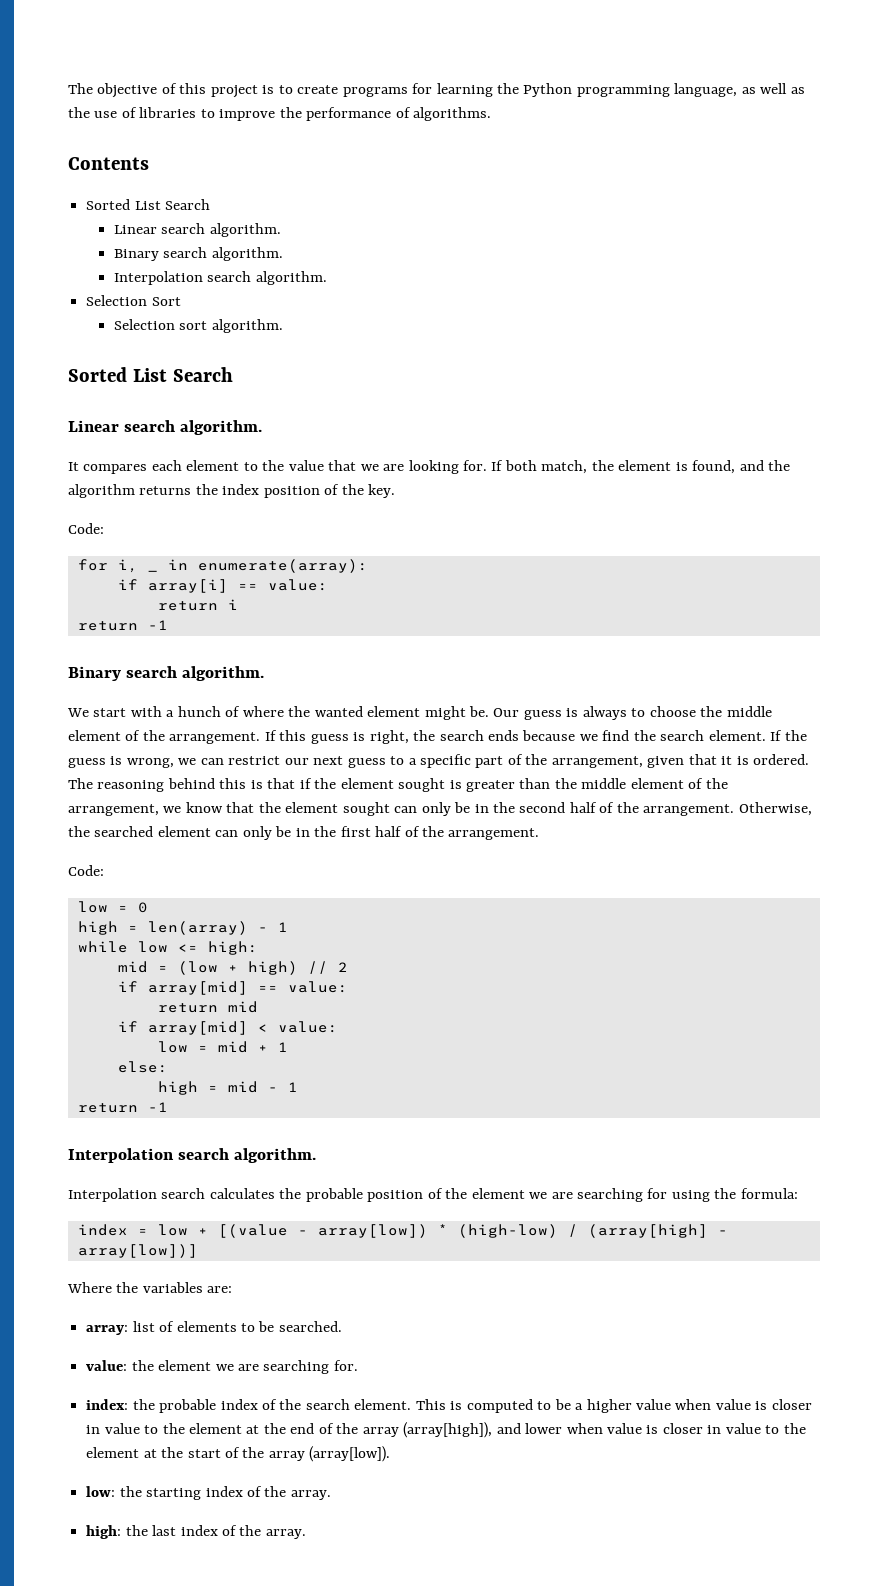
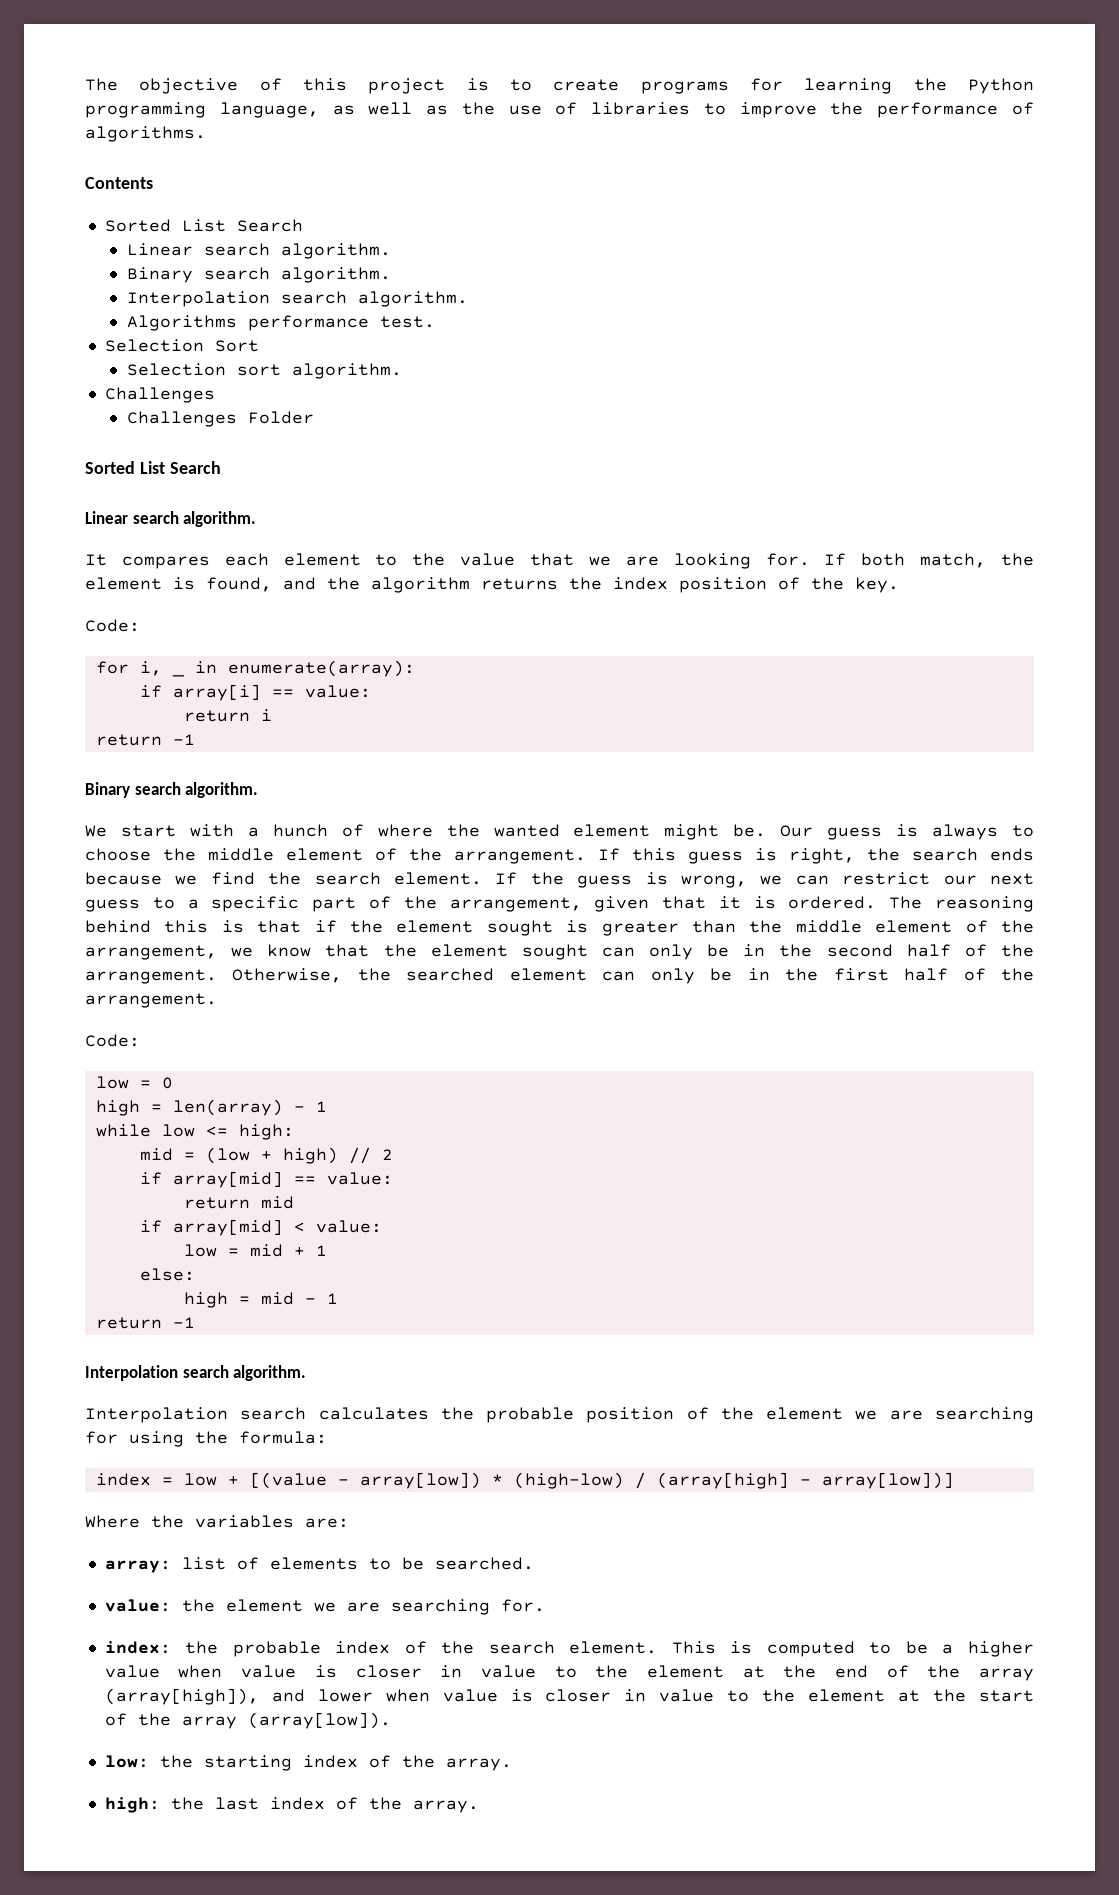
+ Algorithms performance test.
  Selection sort algorithm.
+ Challenges
+ Challenges Folder

